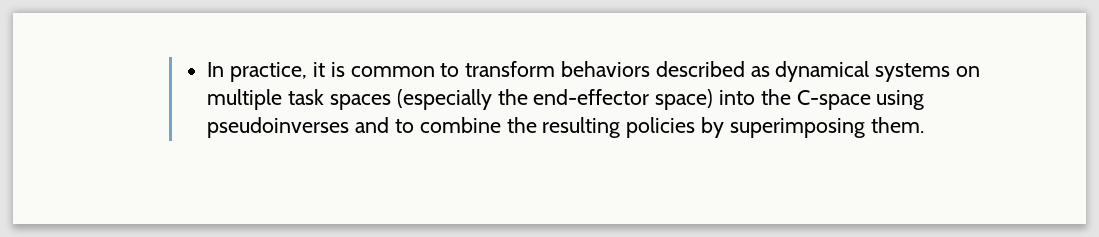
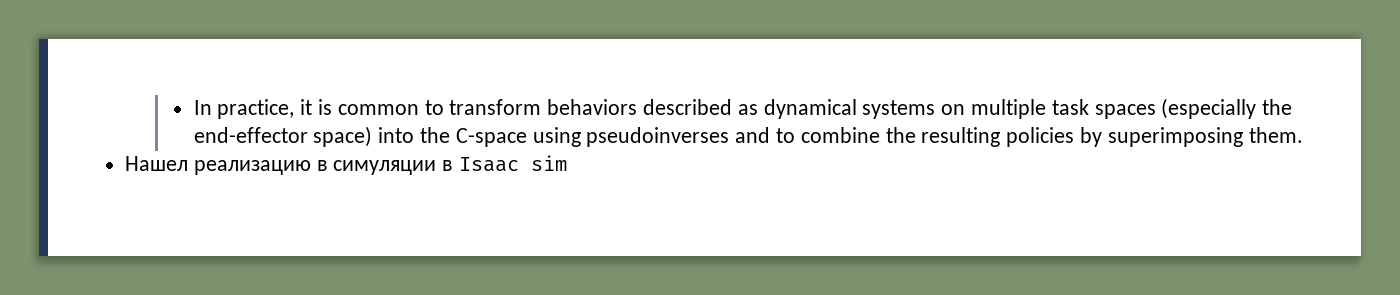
+ Нашел реализацию в симуляции в Isaac sim

